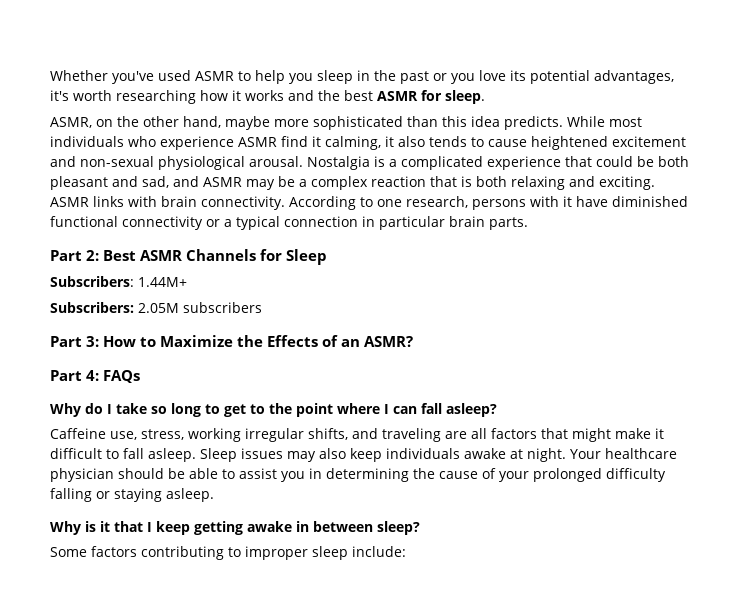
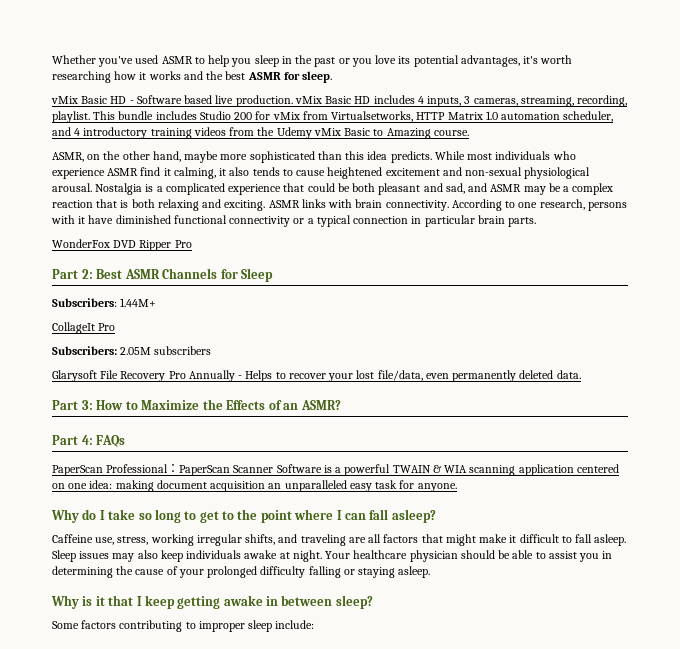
+ vMix Basic HD - Software based live production. vMix Basic HD includes 4 inputs, 3 cameras, streaming, recording, playlist. This bundle includes Studio 200 for vMix from Virtualsetworks, HTTP Matrix 1.0 automation scheduler, and 4 introductory training videos from the Udemy vMix Basic to Amazing course.
+ WonderFox DVD Ripper Pro
+ CollageIt Pro
+ Glarysoft File Recovery Pro Annually - Helps to recover your lost file/data, even permanently deleted data.
+ PaperScan Professional：PaperScan Scanner Software is a powerful TWAIN & WIA scanning application centered on one idea: making document acquisition an unparalleled easy task for anyone.

